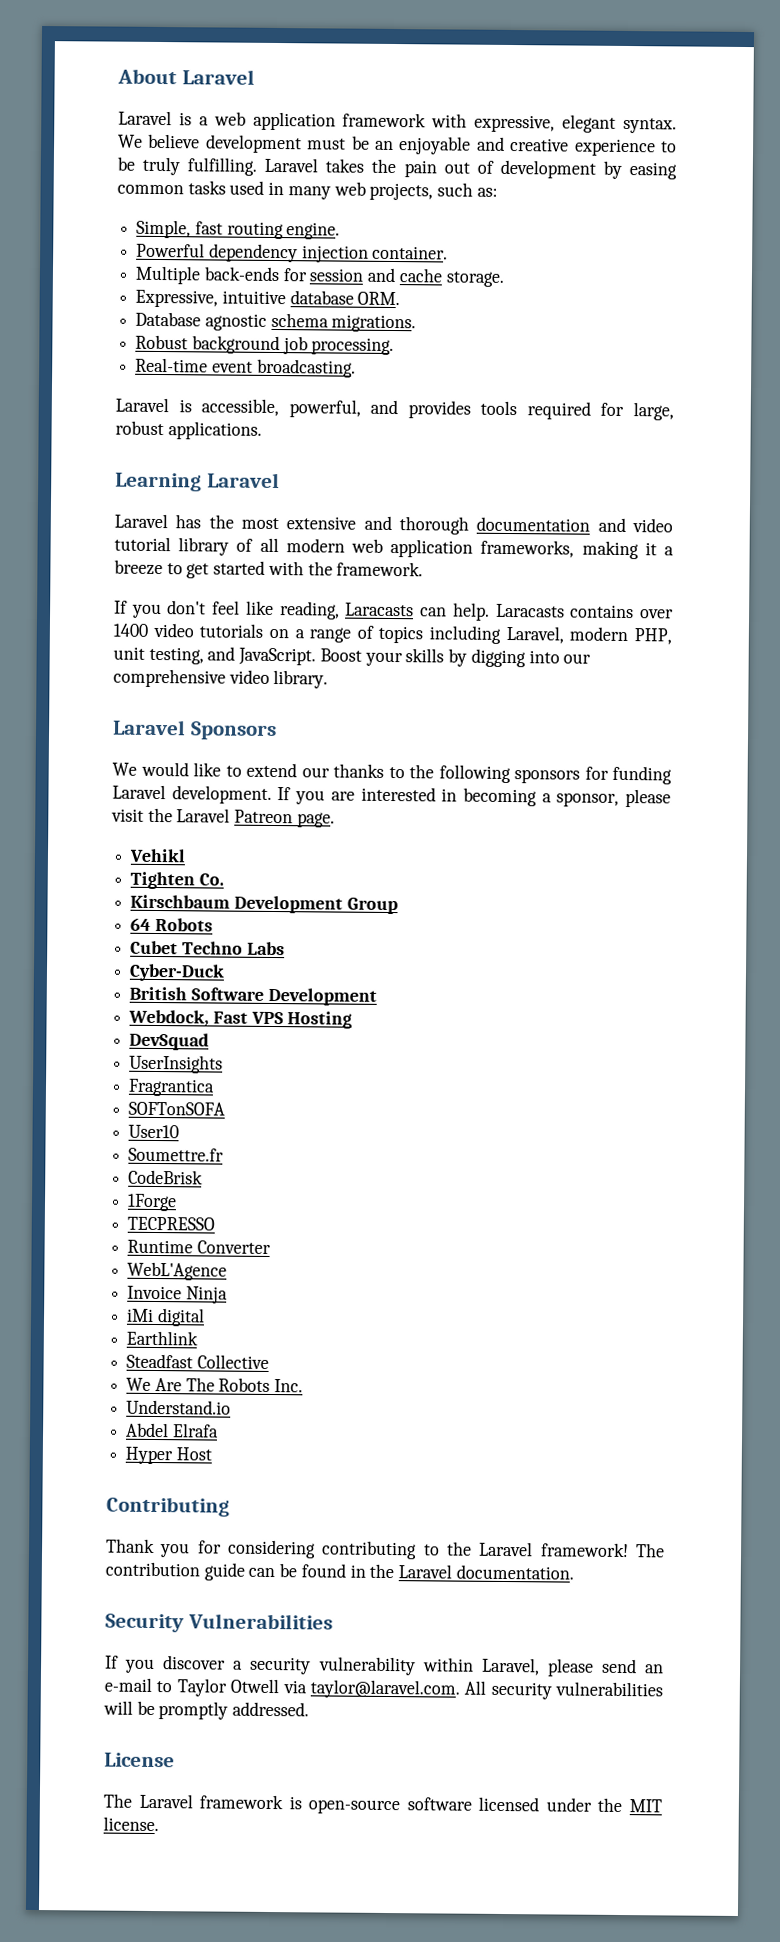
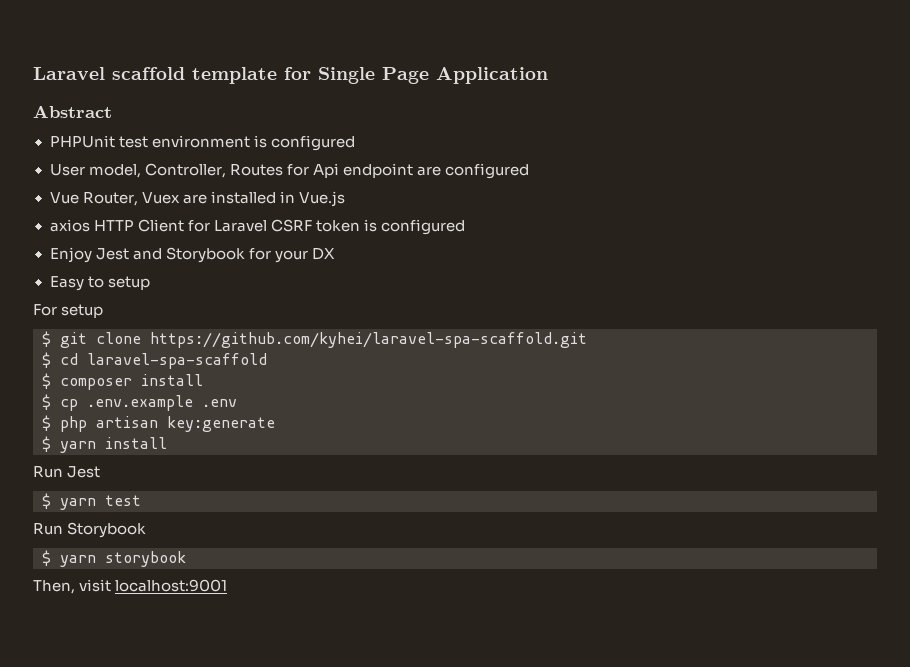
- About Laravel
- Laravel is a web application framework with expressive, elegant syntax. We believe development must be an enjoyable and creative experience to be truly fulfilling. Laravel takes the pain out of development by easing common tasks used in many web projects, such as:
- Simple, fast routing engine.
- Powerful dependency injection container.
- Multiple back-ends for session and cache storage.
- Expressive, intuitive database ORM.
- Database agnostic schema migrations.
- Robust background job processing.
- Real-time event broadcasting.
- Laravel is accessible, powerful, and provides tools required for large, robust applications.
- Learning Laravel
- Laravel has the most extensive and thorough documentation and video tutorial library of all modern web application frameworks, making it a breeze to get started with the framework.
- If you don't feel like reading, Laracasts can help. Laracasts contains over 1400 video tutorials on a range of topics including Laravel, modern PHP, unit testing, and JavaScript. Boost your skills by digging into our comprehensive video library.
- Laravel Sponsors
- We would like to extend our thanks to the following sponsors for funding Laravel development. If you are interested in becoming a sponsor, please visit the Laravel Patreon page.
- Vehikl
- Tighten Co.
- Kirschbaum Development Group
- 64 Robots
- Cubet Techno Labs
- Cyber-Duck
- British Software Development
- Webdock, Fast VPS Hosting
- DevSquad
- UserInsights
- Fragrantica
- SOFTonSOFA
- User10
- Soumettre.fr
- CodeBrisk
- 1Forge
- TECPRESSO
- Runtime Converter
- WebL'Agence
- Invoice Ninja
- iMi digital
- Earthlink
- Steadfast Collective
- We Are The Robots Inc.
- Understand.io
- Abdel Elrafa
- Hyper Host
- Contributing
- Thank you for considering contributing to the Laravel framework! The contribution guide can be found in the Laravel documentation.
- Security Vulnerabilities
- If you discover a security vulnerability within Laravel, please send an e-mail to Taylor Otwell via taylor@laravel.com. All security vulnerabilities will be promptly addressed.
- License
- The Laravel framework is open-source software licensed under the MIT license.
+ Laravel scaffold template for Single Page Application
+ Abstract
+ PHPUnit test environment is configured
+ User model, Controller, Routes for Api endpoint are configured
+ Vue Router, Vuex are installed in Vue.js
+ axios HTTP Client for Laravel CSRF token is configured
+ Enjoy Jest and Storybook for your DX
+ Easy to setup
+ For setup
+ $ git clone https://github.com/kyhei/laravel-spa-scaffold.git
+ $ cd laravel-spa-scaffold
+ $ composer install
+ $ cp .env.example .env
+ $ php artisan key:generate
+ $ yarn install
+ Run Jest
+ $ yarn test
+ Run Storybook
+ $ yarn storybook
+ Then, visit localhost:9001

